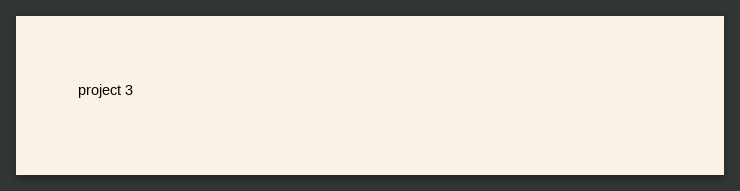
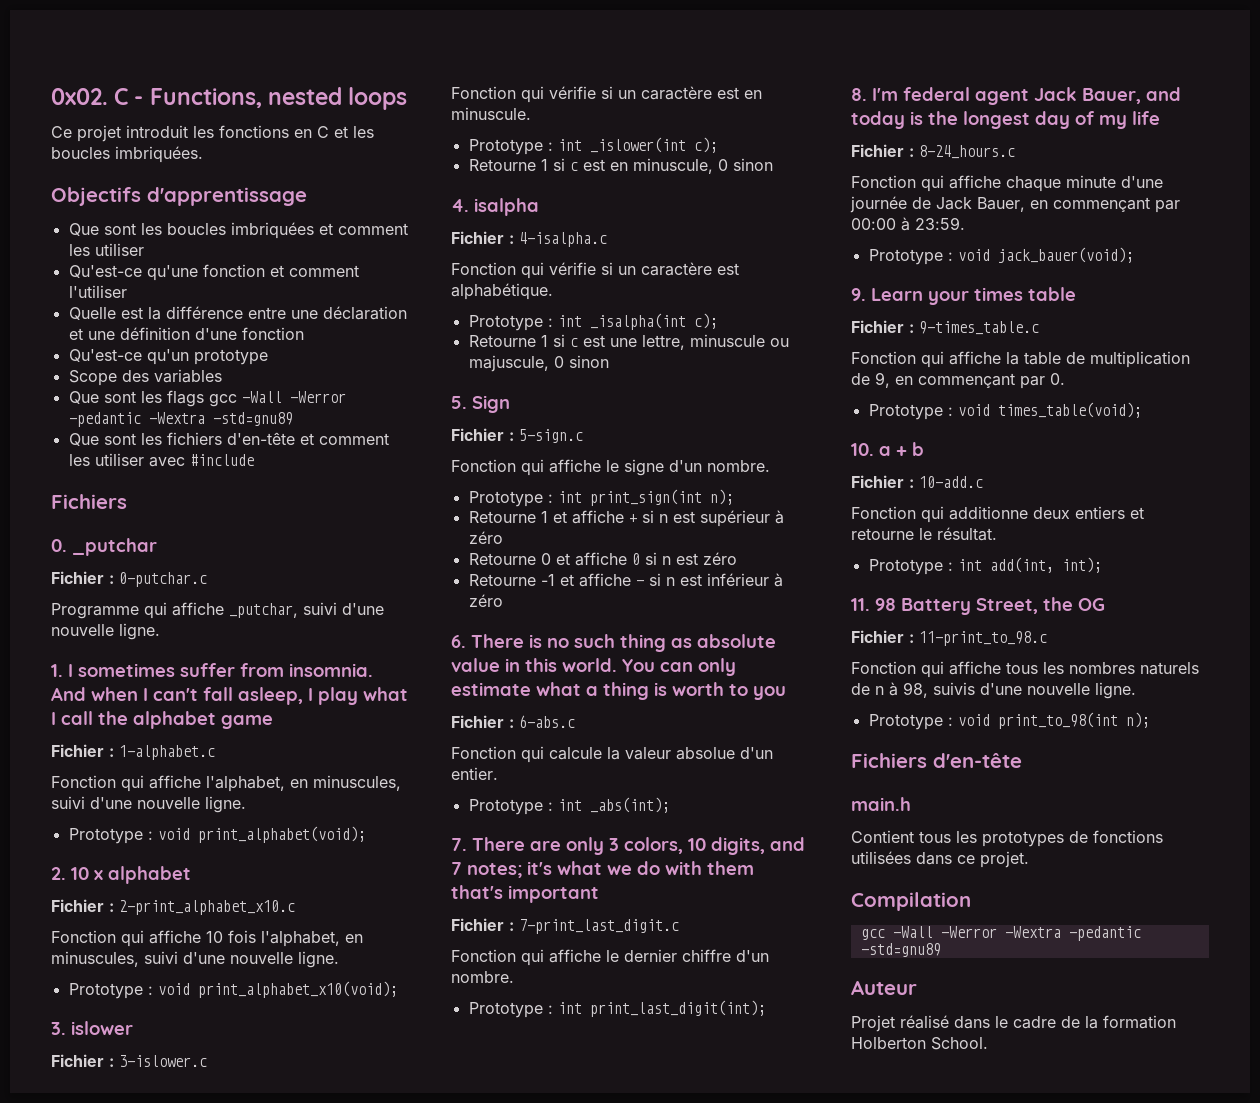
- project 3
+ 0x02. C - Functions, nested loops
+ Ce projet introduit les fonctions en C et les boucles imbriquées.
+ Objectifs d'apprentissage
+ Que sont les boucles imbriquées et comment les utiliser
+ Qu'est-ce qu'une fonction et comment l'utiliser
+ Quelle est la différence entre une déclaration et une définition d'une fonction
+ Qu'est-ce qu'un prototype
+ Scope des variables
+ Que sont les flags gcc -Wall -Werror -pedantic -Wextra -std=gnu89
+ Que sont les fichiers d'en-tête et comment les utiliser avec #include
+ Fichiers
+ 0. _putchar
+ Fichier : 0-putchar.c
+ Programme qui affiche _putchar, suivi d'une nouvelle ligne.
+ 1. I sometimes suffer from insomnia. And when I can't fall asleep, I play what I call the alphabet game
+ Fichier : 1-alphabet.c
+ Fonction qui affiche l'alphabet, en minuscules, suivi d'une nouvelle ligne.
+ Prototype : void print_alphabet(void);
+ 2. 10 x alphabet
+ Fichier : 2-print_alphabet_x10.c
+ Fonction qui affiche 10 fois l'alphabet, en minuscules, suivi d'une nouvelle ligne.
+ Prototype : void print_alphabet_x10(void);
+ 3. islower
+ Fichier : 3-islower.c
+ Fonction qui vérifie si un caractère est en minuscule.
+ Prototype : int _islower(int c);
+ Retourne 1 si c est en minuscule, 0 sinon
+ 4. isalpha
+ Fichier : 4-isalpha.c
+ Fonction qui vérifie si un caractère est alphabétique.
+ Prototype : int _isalpha(int c);
+ Retourne 1 si c est une lettre, minuscule ou majuscule, 0 sinon
+ 5. Sign
+ Fichier : 5-sign.c
+ Fonction qui affiche le signe d'un nombre.
+ Prototype : int print_sign(int n);
+ Retourne 1 et affiche + si n est supérieur à zéro
+ Retourne 0 et affiche 0 si n est zéro
+ Retourne -1 et affiche - si n est inférieur à zéro
+ 6. There is no such thing as absolute value in this world. You can only estimate what a thing is worth to you
+ Fichier : 6-abs.c
+ Fonction qui calcule la valeur absolue d'un entier.
+ Prototype : int _abs(int);
+ 7. There are only 3 colors, 10 digits, and 7 notes; it's what we do with them that's important
+ Fichier : 7-print_last_digit.c
+ Fonction qui affiche le dernier chiffre d'un nombre.
+ Prototype : int print_last_digit(int);
+ 8. I'm federal agent Jack Bauer, and today is the longest day of my life
+ Fichier : 8-24_hours.c
+ Fonction qui affiche chaque minute d'une journée de Jack Bauer, en commençant par 00:00 à 23:59.
+ Prototype : void jack_bauer(void);
+ 9. Learn your times table
+ Fichier : 9-times_table.c
+ Fonction qui affiche la table de multiplication de 9, en commençant par 0.
+ Prototype : void times_table(void);
+ 10. a + b
+ Fichier : 10-add.c
+ Fonction qui additionne deux entiers et retourne le résultat.
+ Prototype : int add(int, int);
+ 11. 98 Battery Street, the OG
+ Fichier : 11-print_to_98.c
+ Fonction qui affiche tous les nombres naturels de n à 98, suivis d'une nouvelle ligne.
+ Prototype : void print_to_98(int n);
+ Fichiers d'en-tête
+ main.h
+ Contient tous les prototypes de fonctions utilisées dans ce projet.
+ Compilation
+ gcc -Wall -Werror -Wextra -pedantic -std=gnu89
+ Auteur
+ Projet réalisé dans le cadre de la formation Holberton School.

